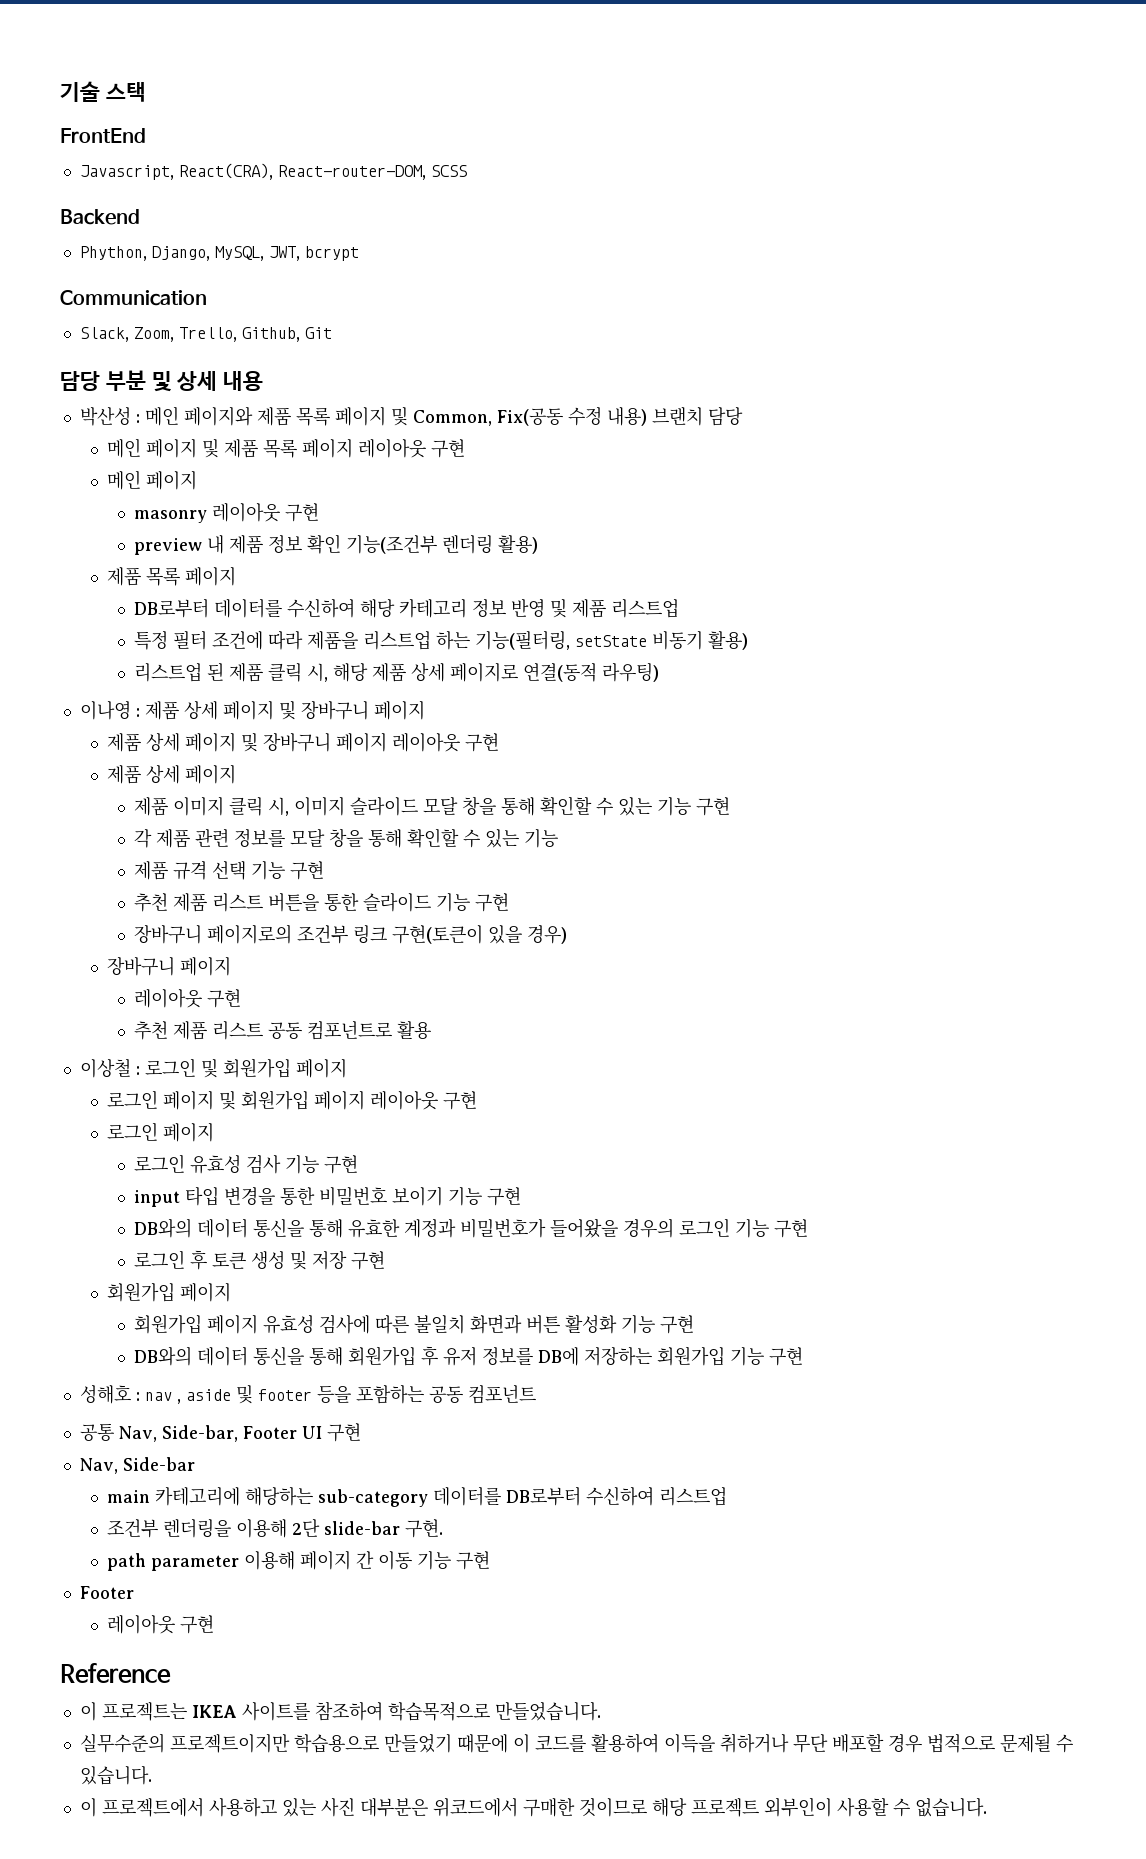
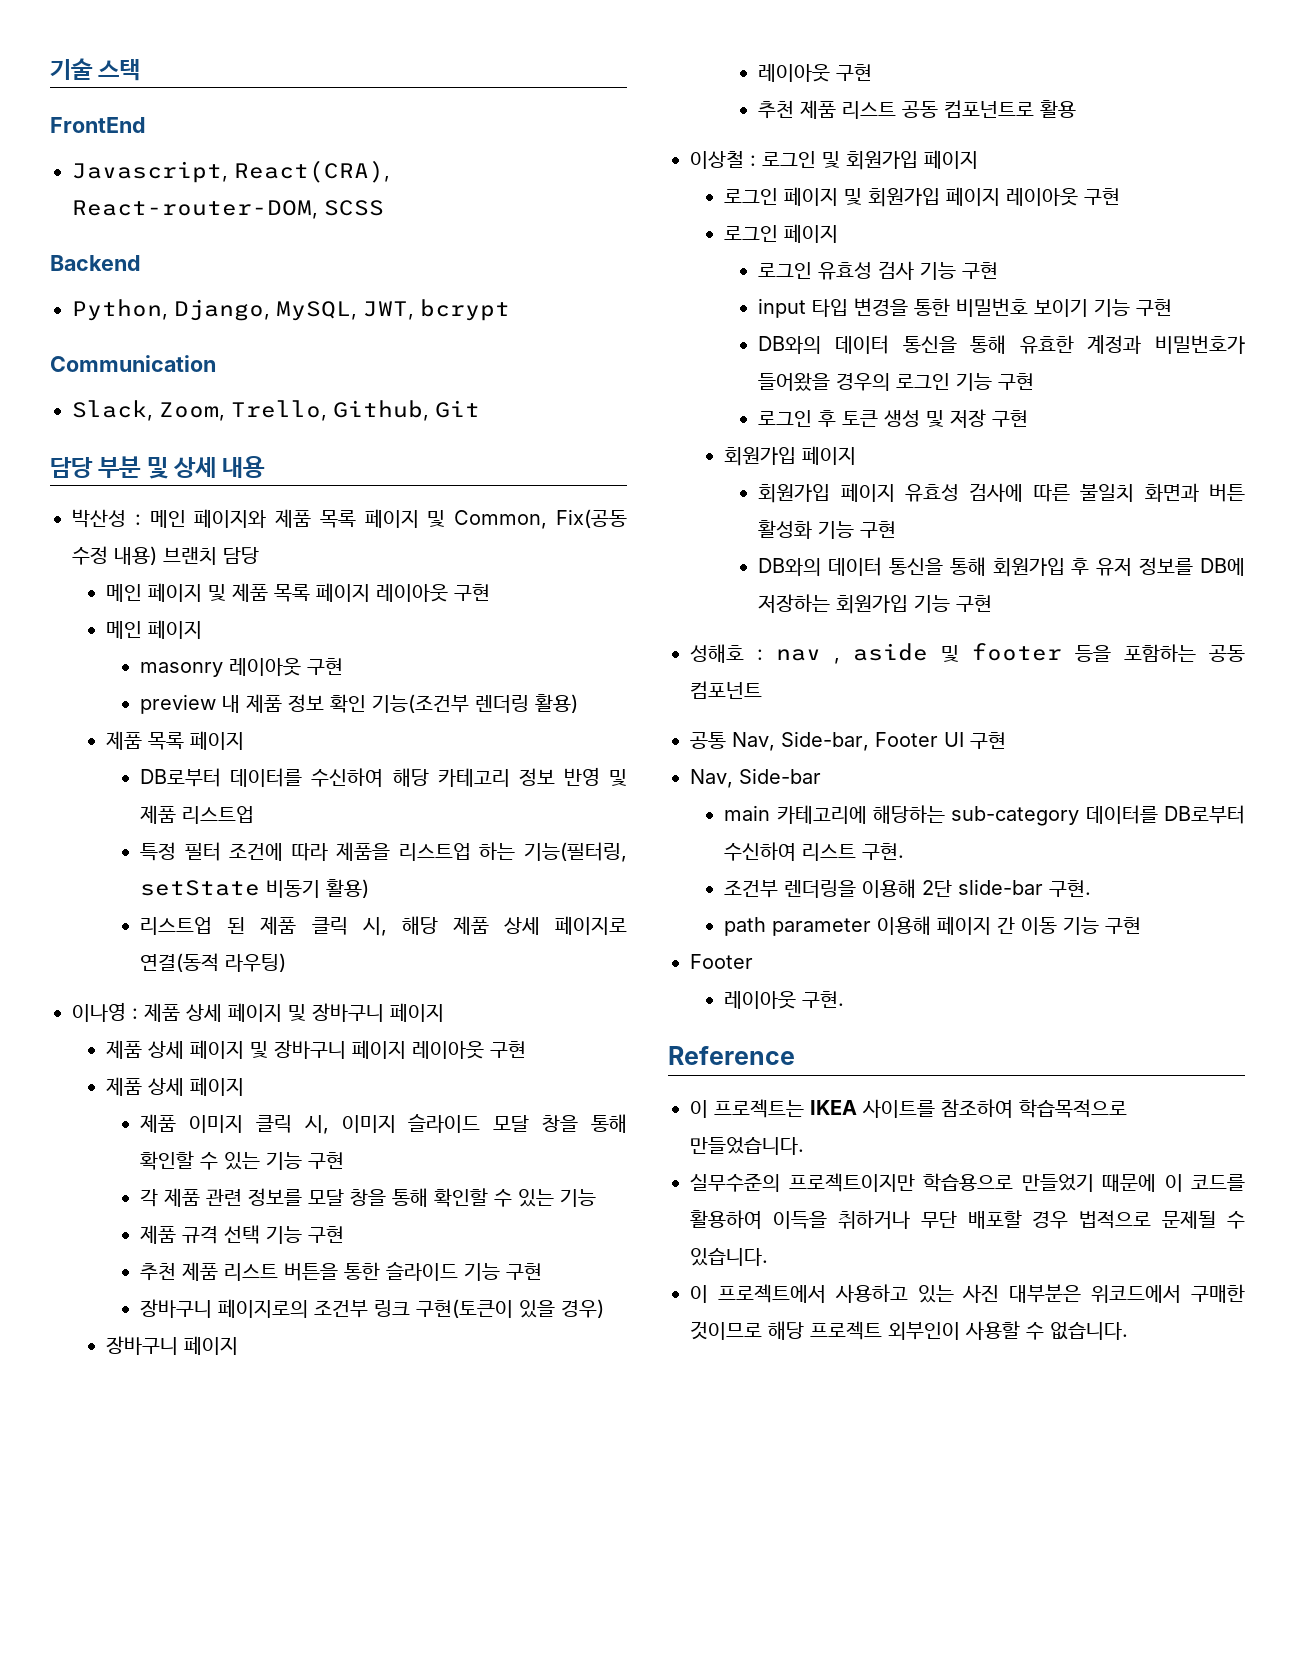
- Phython, Django, MySQL, JWT, bcrypt
+ Python, Django, MySQL, JWT, bcrypt
- main 카테고리에 해당하는 sub-category 데이터를 DB로부터 수신하여 리스트업
+ main 카테고리에 해당하는 sub-category 데이터를 DB로부터 수신하여 리스트 구현.
  path parameter 이용해 페이지 간 이동 기능 구현
  Footer
- 레이아웃 구현
+ 레이아웃 구현.

